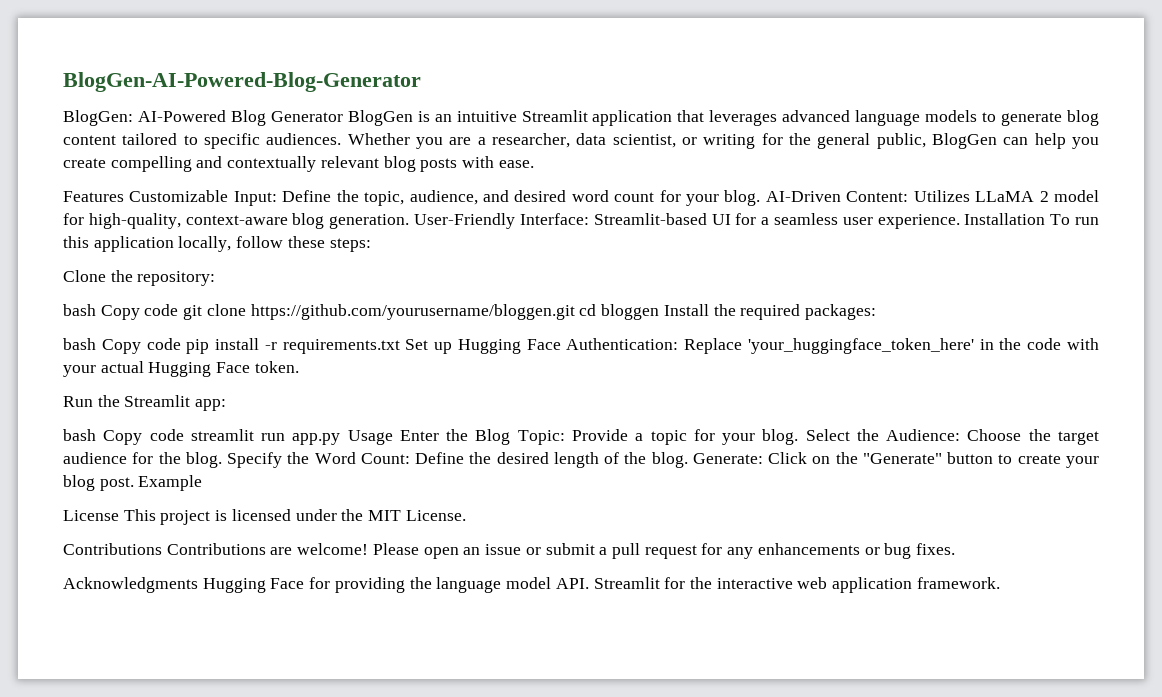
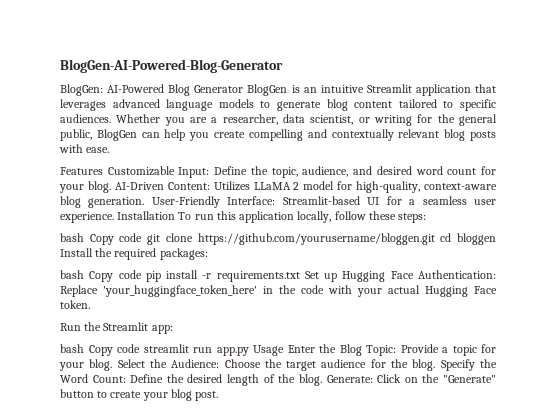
- Clone the repository:
- Example
- License This project is licensed under the MIT License.
- Contributions Contributions are welcome! Please open an issue or submit a pull request for any enhancements or bug fixes.
- Acknowledgments Hugging Face for providing the language model API. Streamlit for the interactive web application framework.

